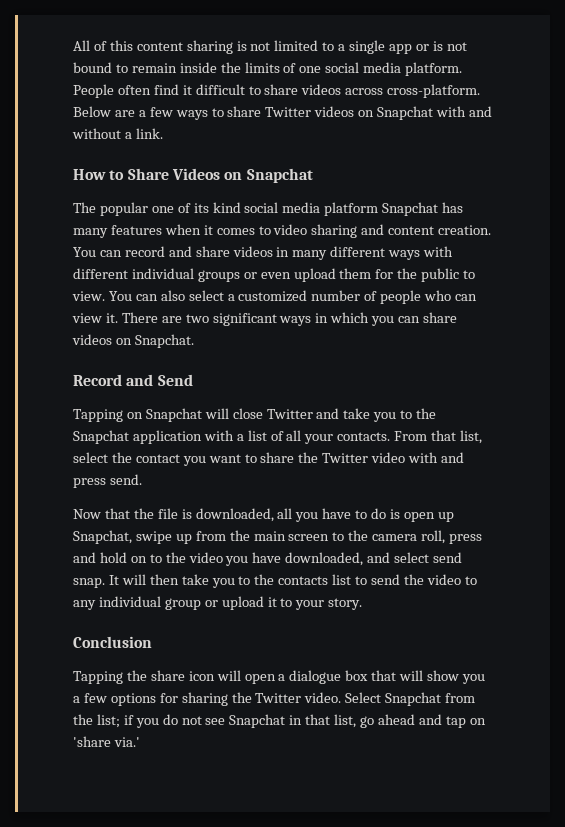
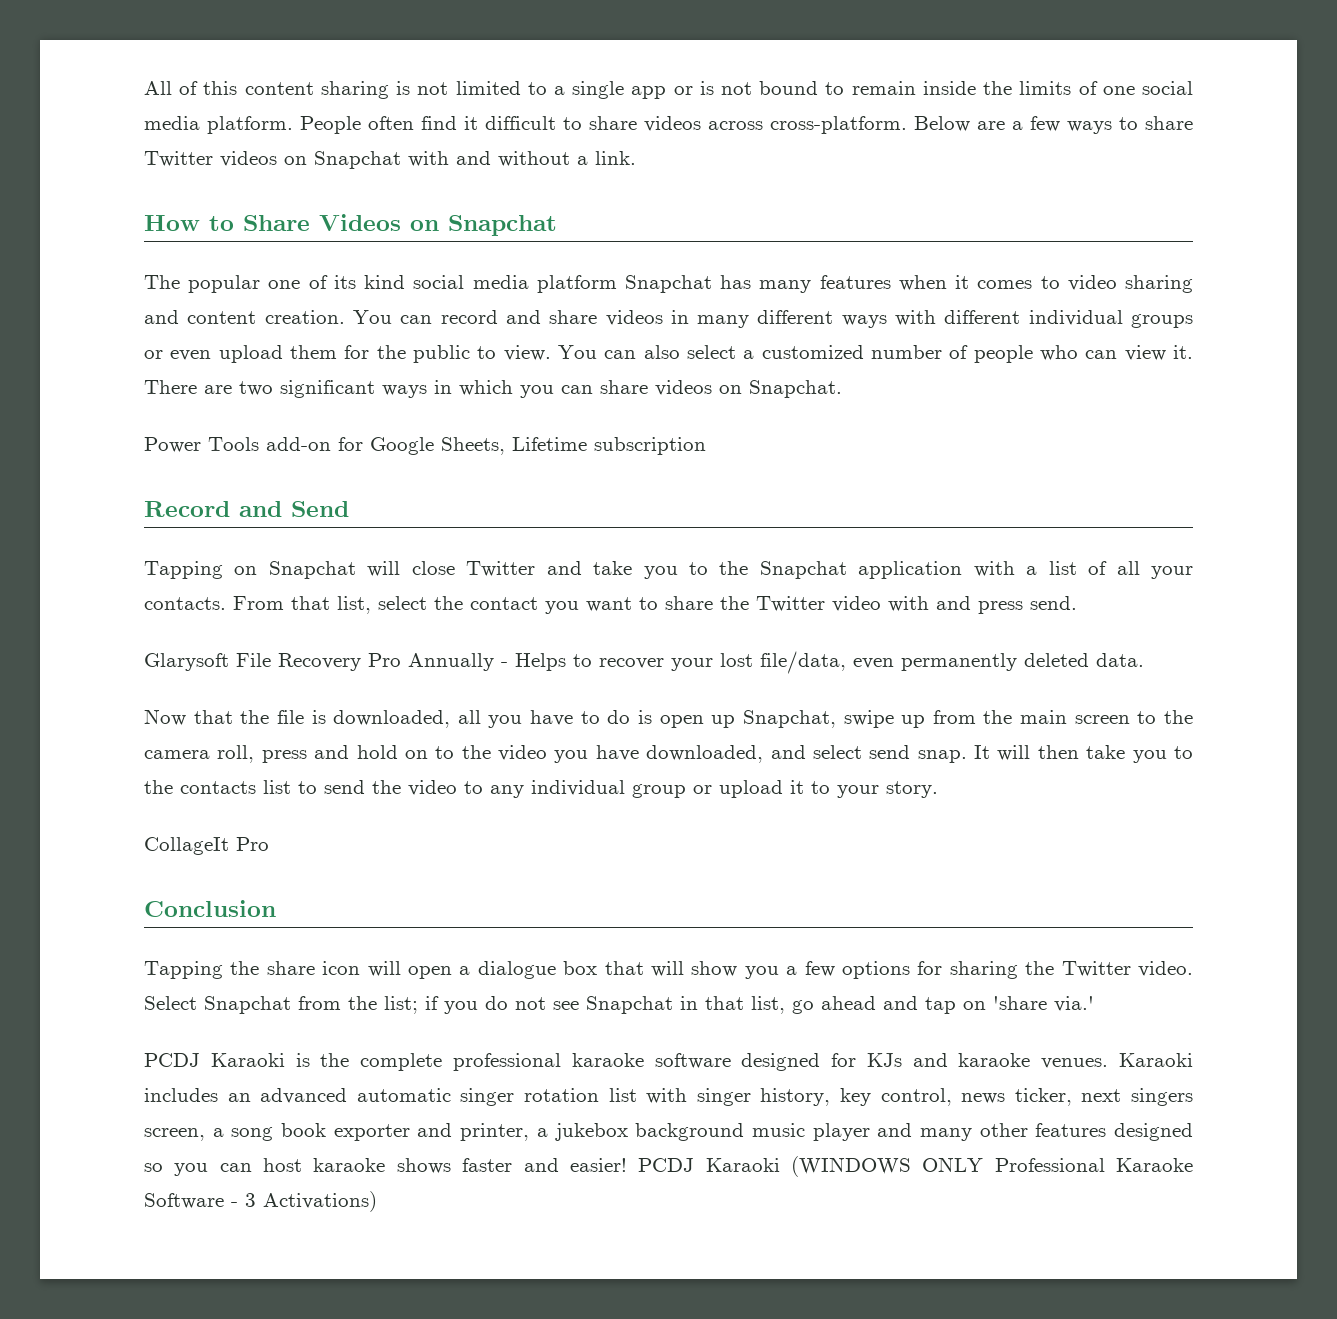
+ Power Tools add-on for Google Sheets, Lifetime subscription
+ Glarysoft File Recovery Pro Annually - Helps to recover your lost file/data, even permanently deleted data.
+ CollageIt Pro
+ PCDJ Karaoki is the complete professional karaoke software designed for KJs and karaoke venues. Karaoki includes an advanced automatic singer rotation list with singer history, key control, news ticker, next singers screen, a song book exporter and printer, a jukebox background music player and many other features designed so you can host karaoke shows faster and easier! PCDJ Karaoki (WINDOWS ONLY Professional Karaoke Software - 3 Activations)

